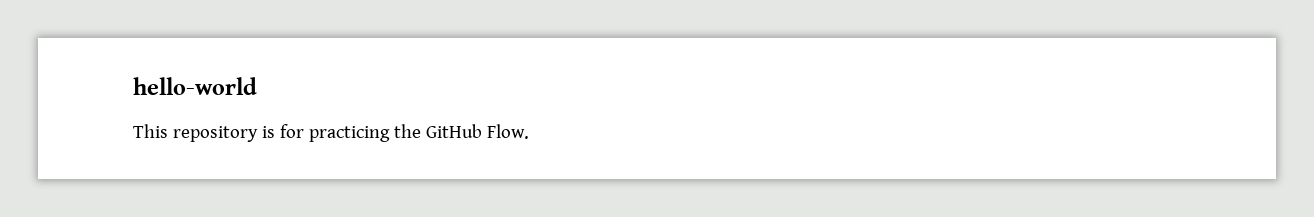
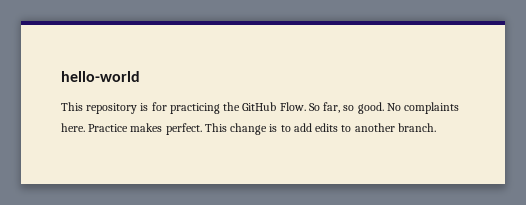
+ So far, so good. No complaints here. Practice makes perfect. This change is to add edits to another branch.

